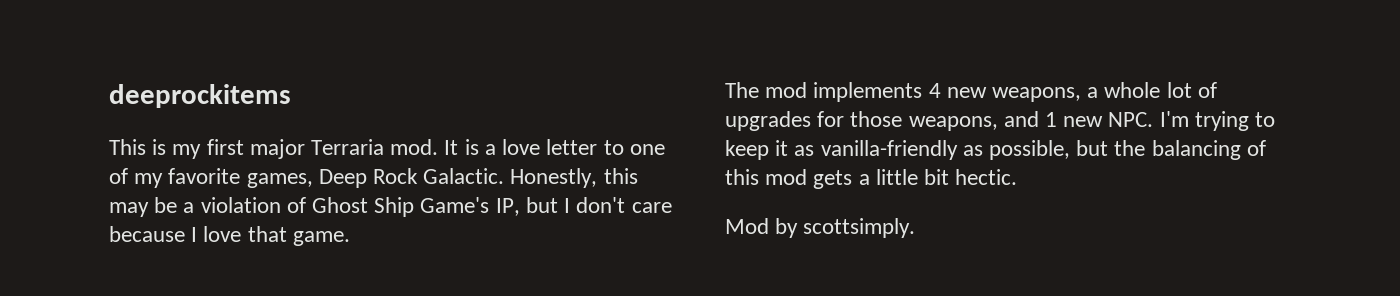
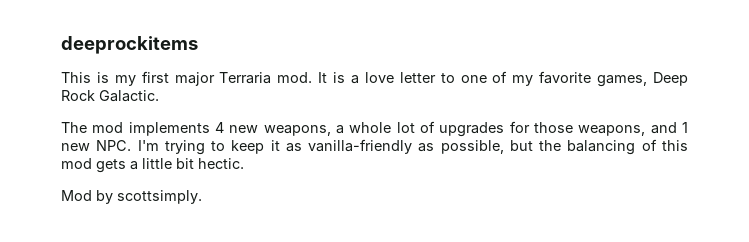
- Honestly, this may be a violation of Ghost Ship Game's IP, but I don't care because I love that game.

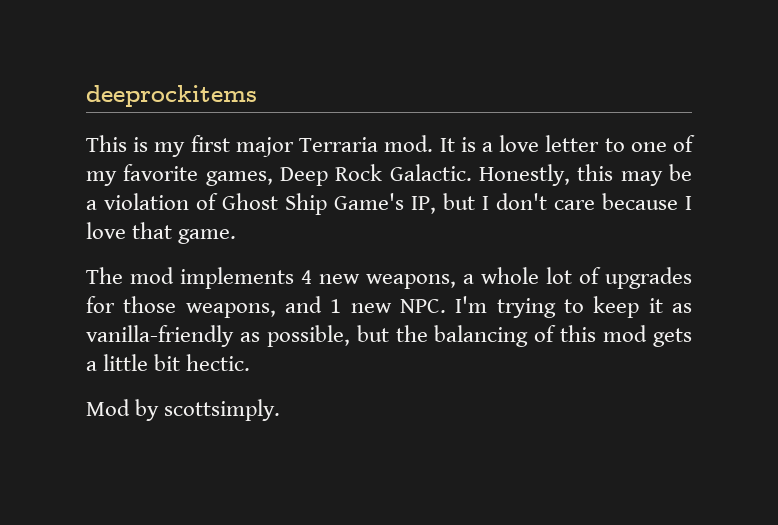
+ Honestly, this may be a violation of Ghost Ship Game's IP, but I don't care because I love that game.

